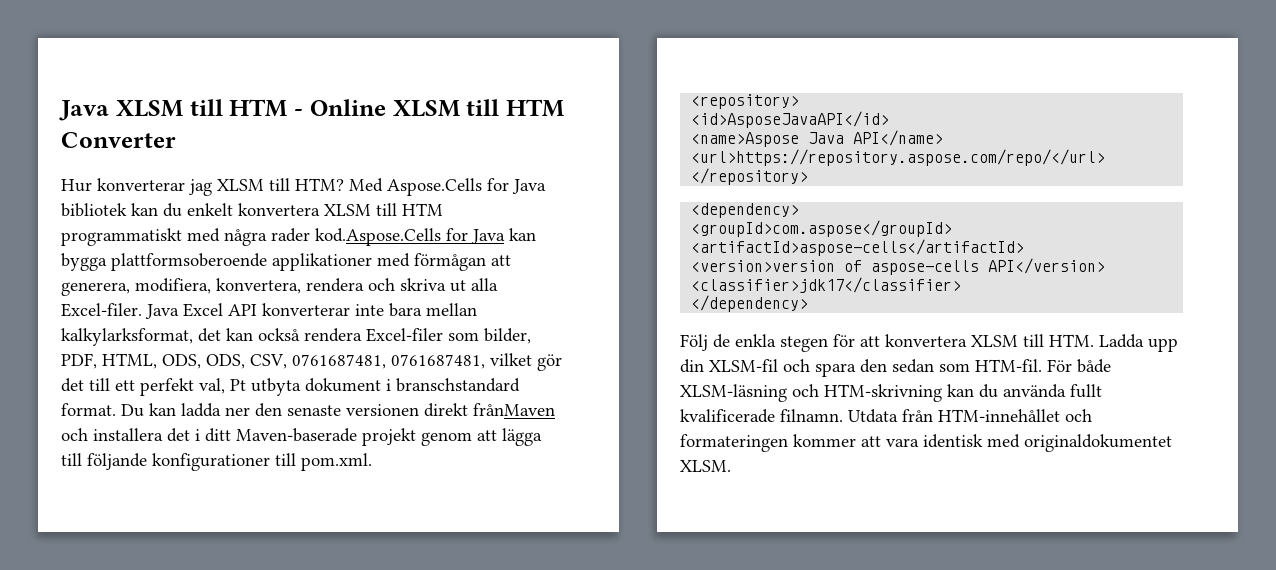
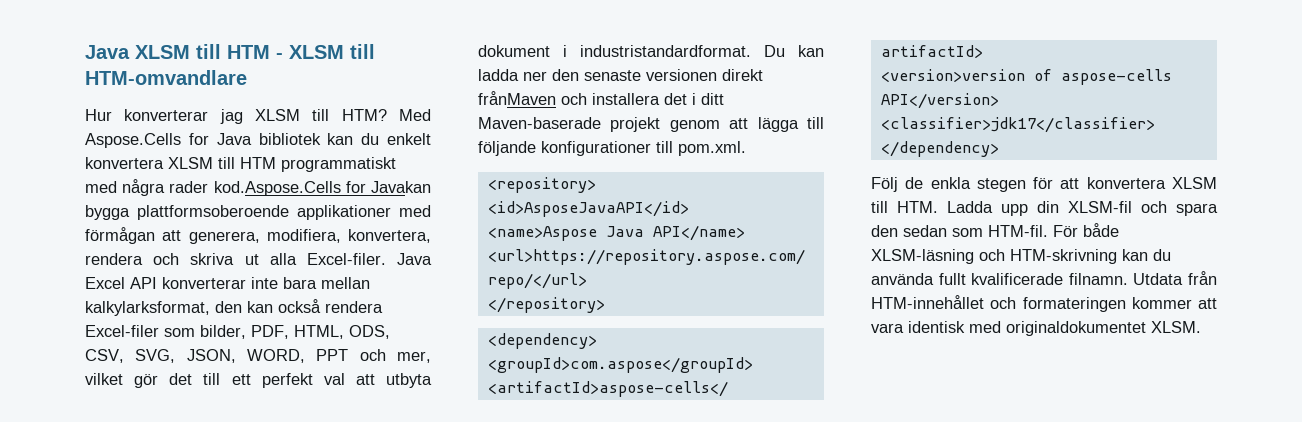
- Java XLSM till HTM - Online XLSM till HTM Converter
+ Java XLSM till HTM - XLSM till HTM-omvandlare
- Med Aspose.Cells for Java bibliotek kan du enkelt konvertera XLSM till HTM programmatiskt med några rader kod.Aspose.Cells for Java kan bygga plattformsoberoende applikationer med förmågan att generera, modifiera, konvertera, rendera och skriva ut alla Excel-filer.
+ Med Aspose.Cells for Java bibliotek kan du enkelt konvertera XLSM till HTM programmatiskt med några rader kod.Aspose.Cells for Javakan bygga plattformsoberoende applikationer med förmågan att generera, modifiera, konvertera, rendera och skriva ut alla Excel-filer.
- Java Excel API konverterar inte bara mellan kalkylarksformat, det kan också rendera Excel-filer som bilder, PDF, HTML, ODS, ODS, CSV, 0761687481, 0761687481, vilket gör det till ett perfekt val, Pt utbyta dokument i branschstandard format.
+ Java Excel API konverterar inte bara mellan kalkylarksformat, den kan också rendera Excel-filer som bilder, PDF, HTML, ODS, CSV, SVG, JSON, WORD, PPT och mer, vilket gör det till ett perfekt val att utbyta dokument i industristandardformat.

